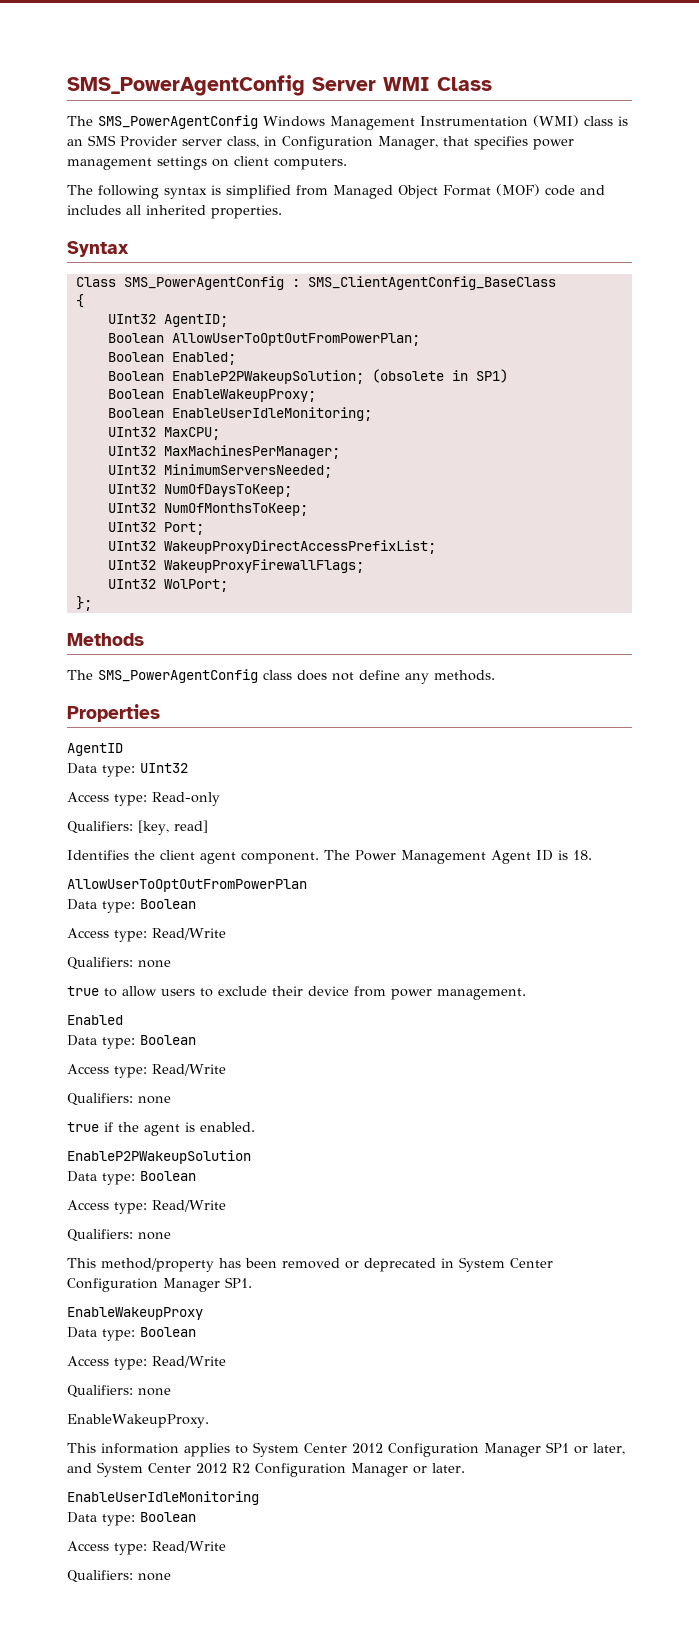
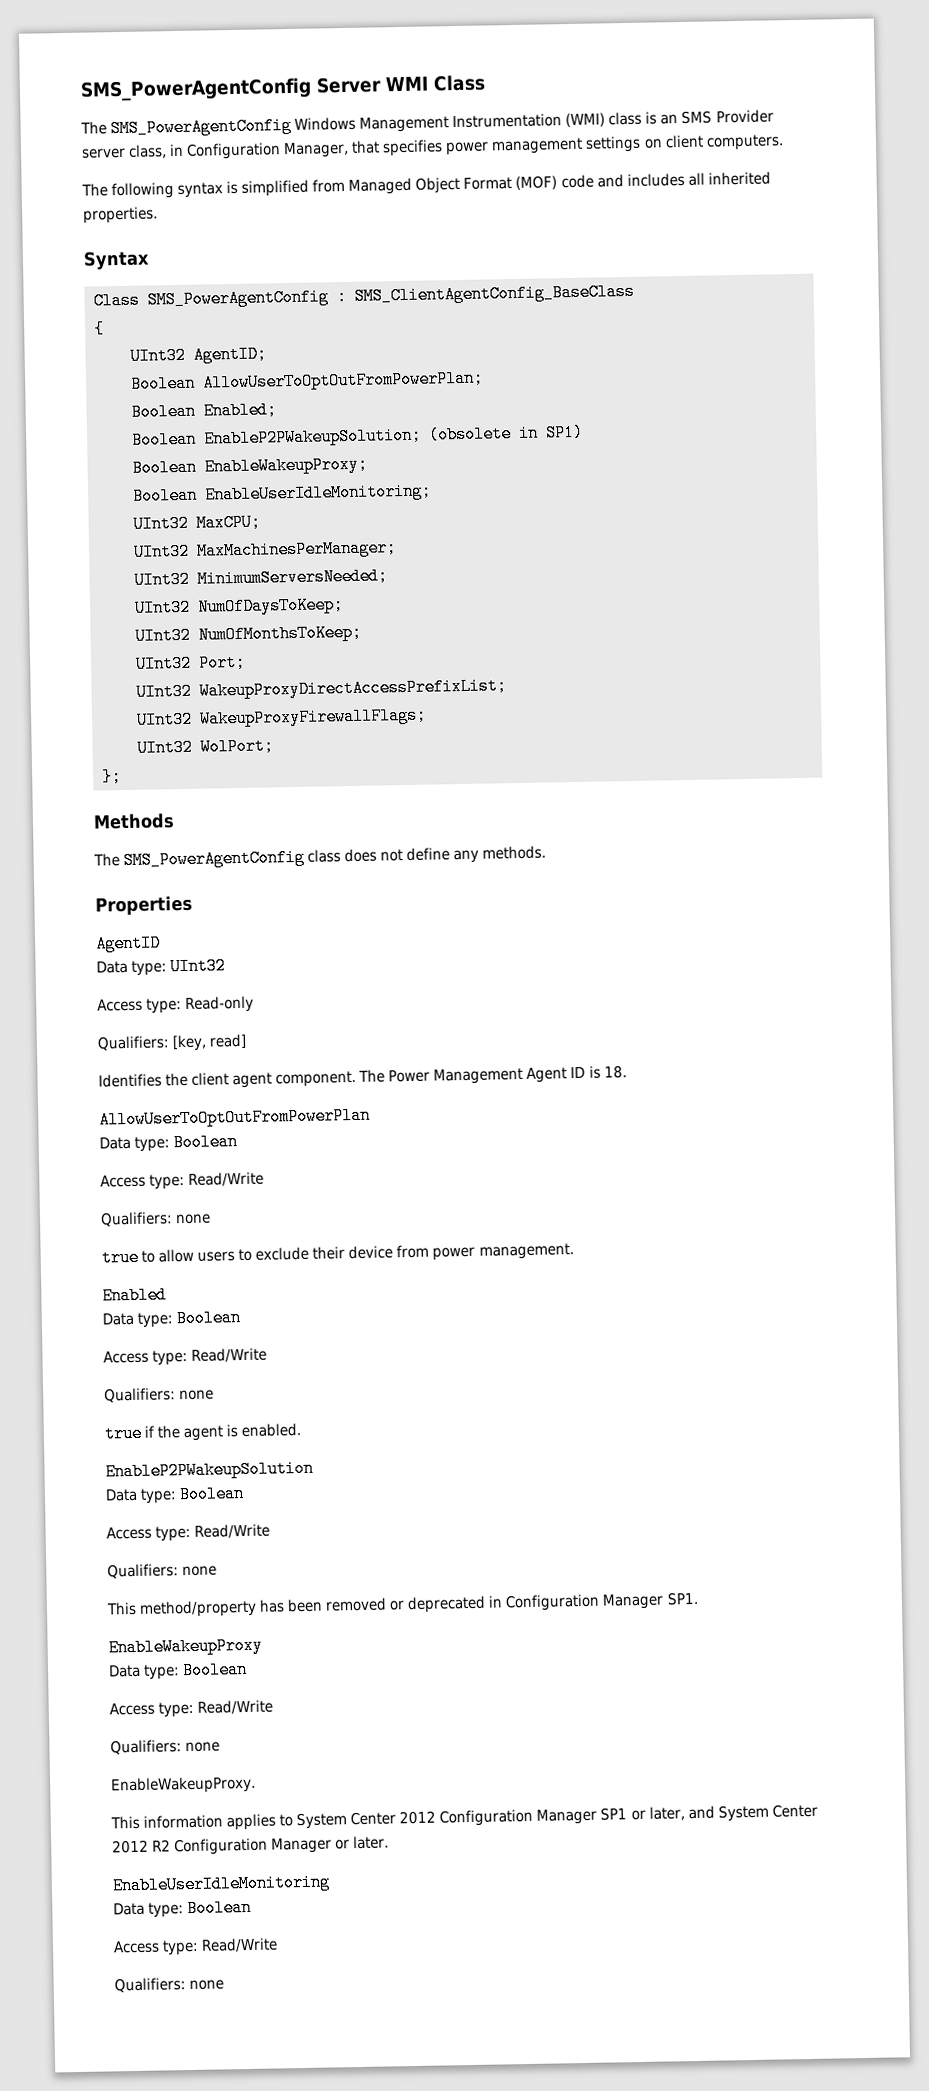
- This method/property has been removed or deprecated in System Center Configuration Manager SP1.
+ This method/property has been removed or deprecated in Configuration Manager SP1.

